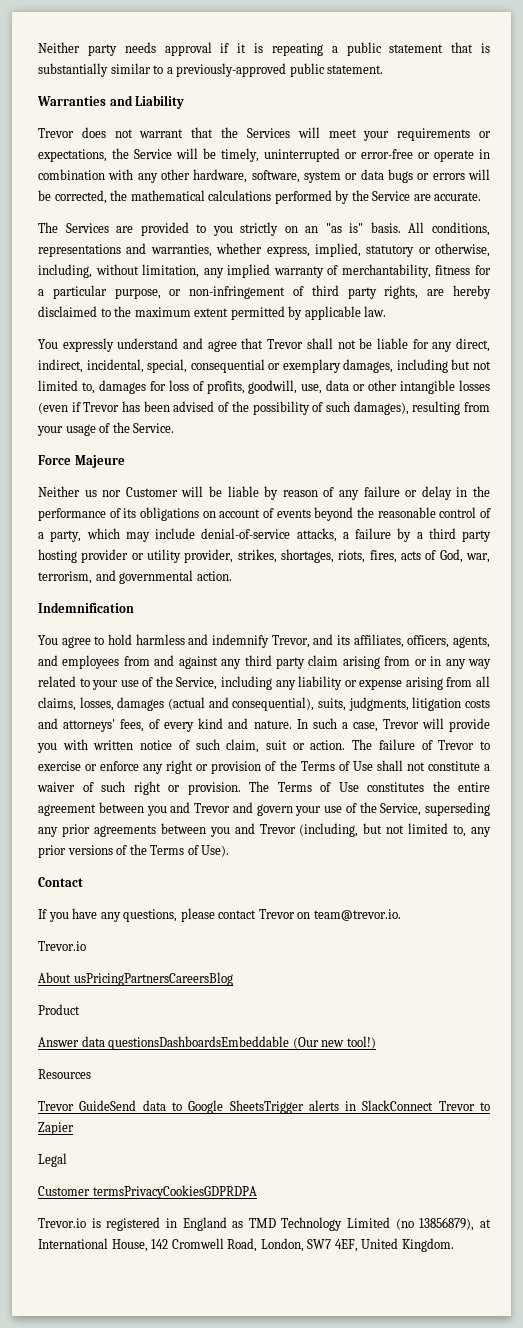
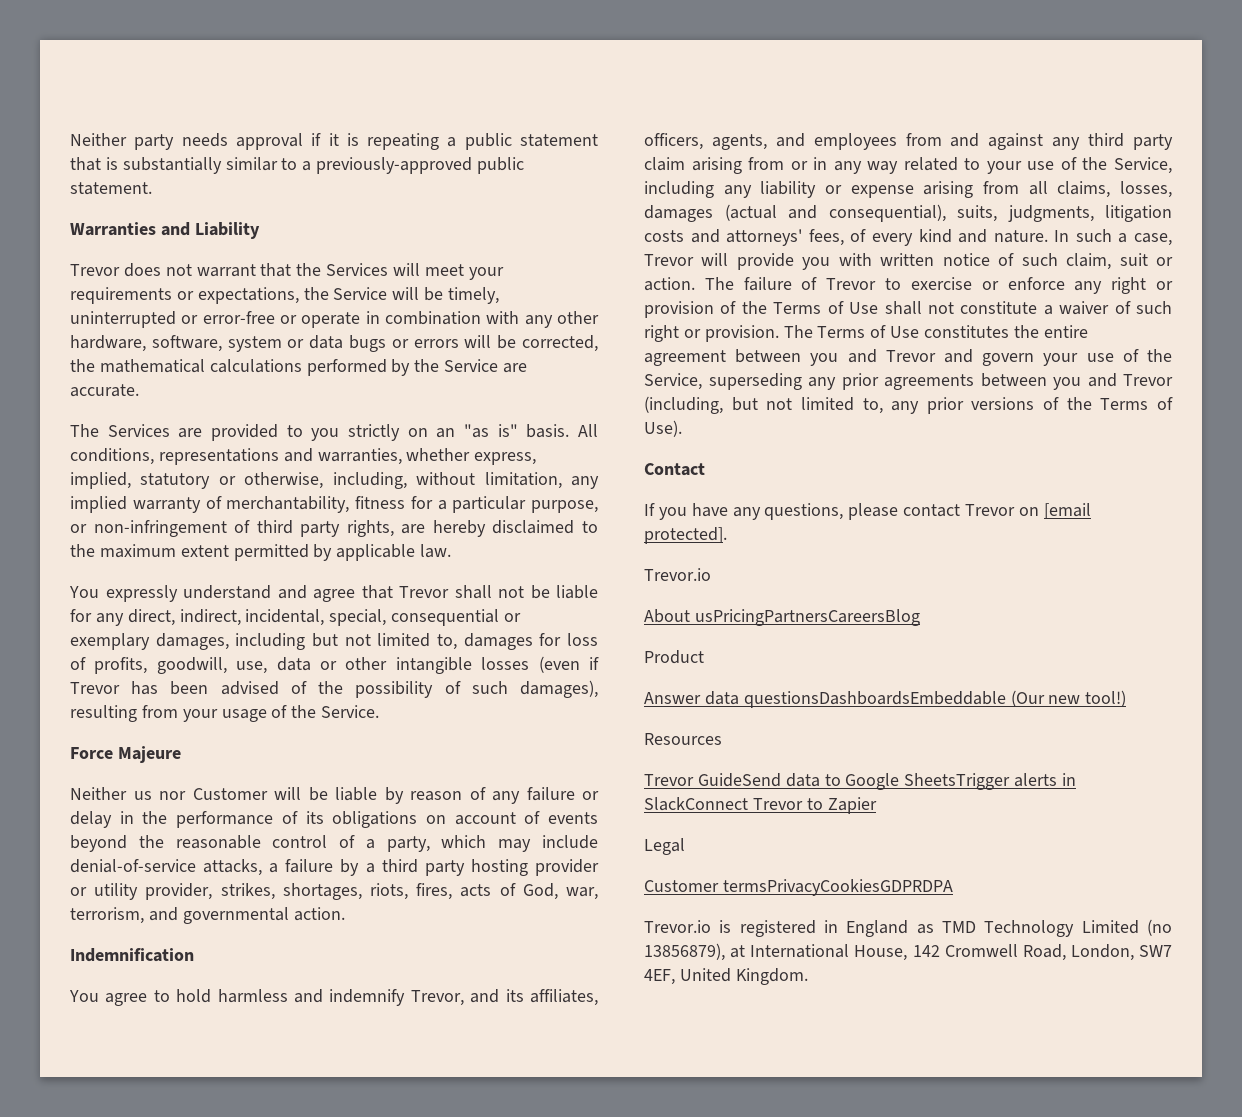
- If you have any questions, please contact Trevor on team@trevor.io.
+ If you have any questions, please contact Trevor on [email protected].

